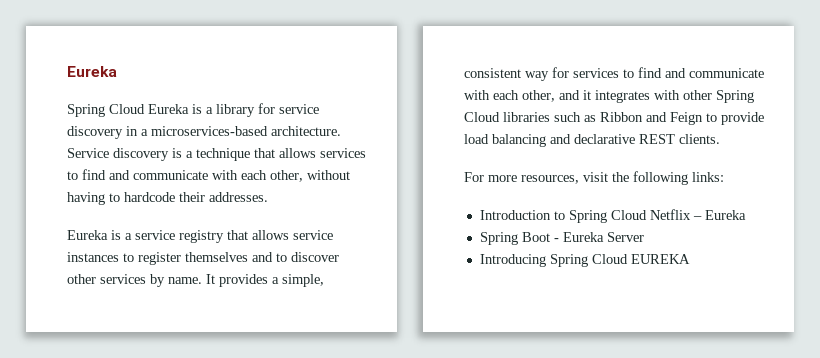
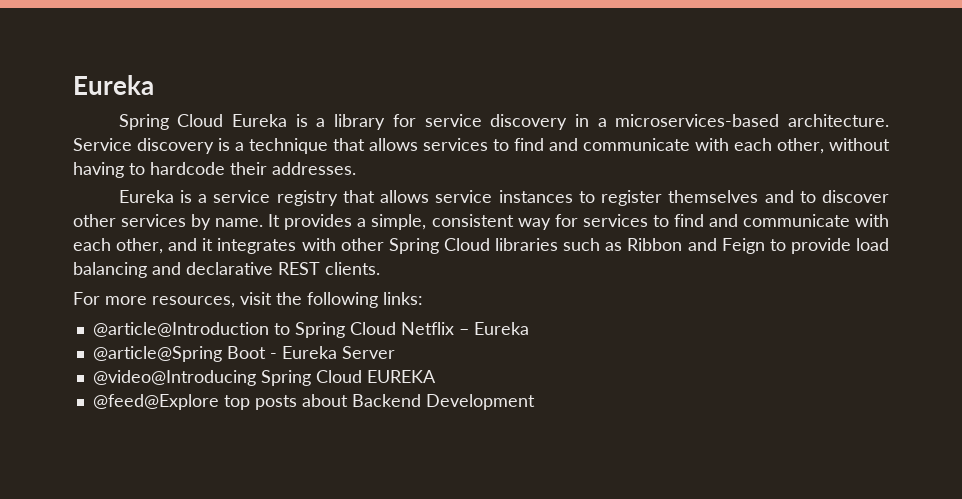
- Introduction to Spring Cloud Netflix – Eureka
+ @article@Introduction to Spring Cloud Netflix – Eureka
- Spring Boot - Eureka Server
+ @article@Spring Boot - Eureka Server
- Introducing Spring Cloud EUREKA
+ @video@Introducing Spring Cloud EUREKA
+ @feed@Explore top posts about Backend Development

